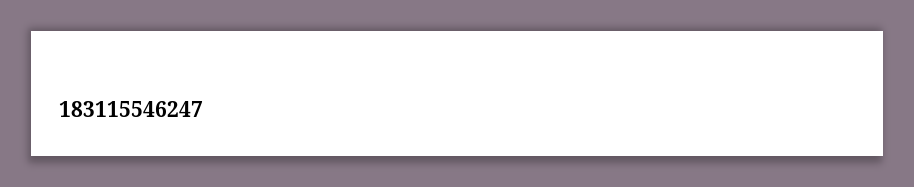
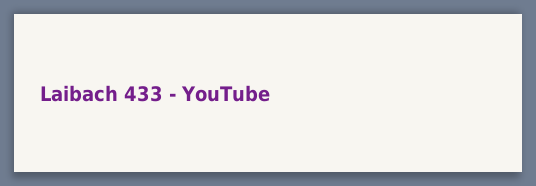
- 183115546247
+ Laibach 433 - YouTube

